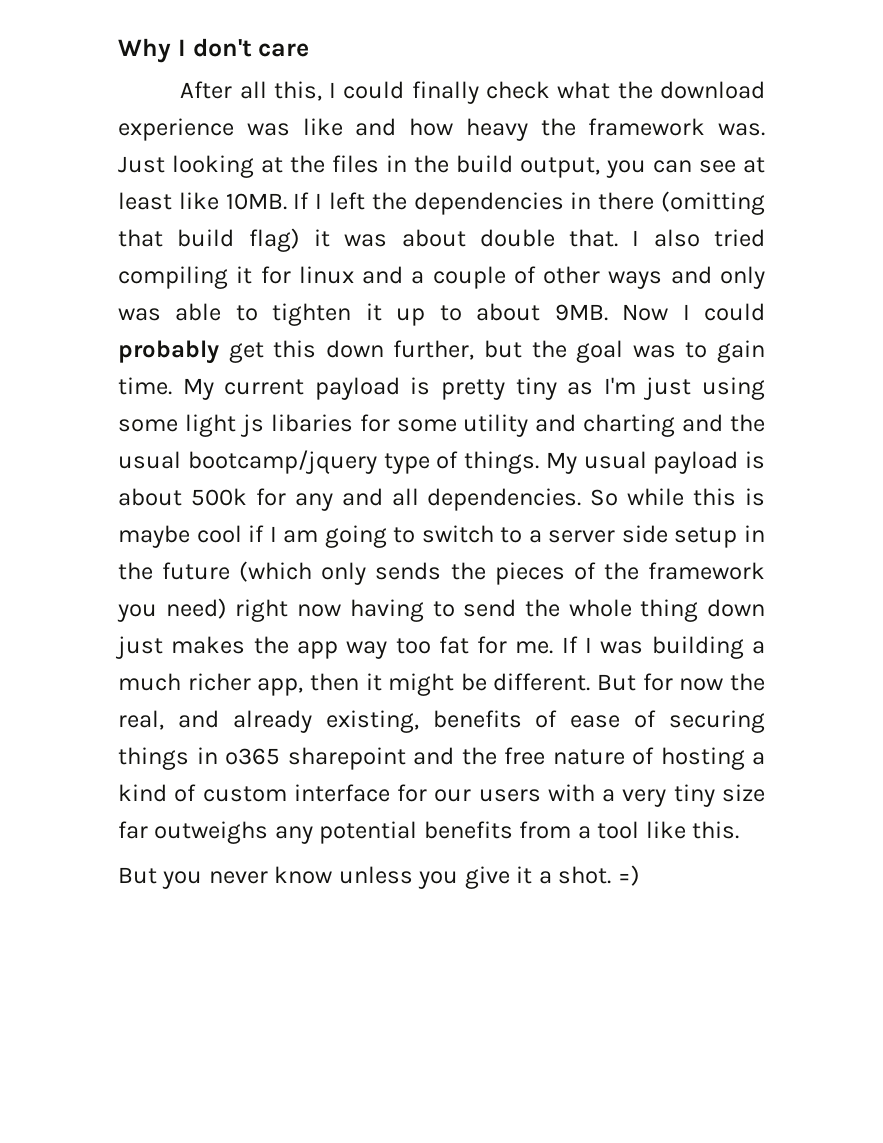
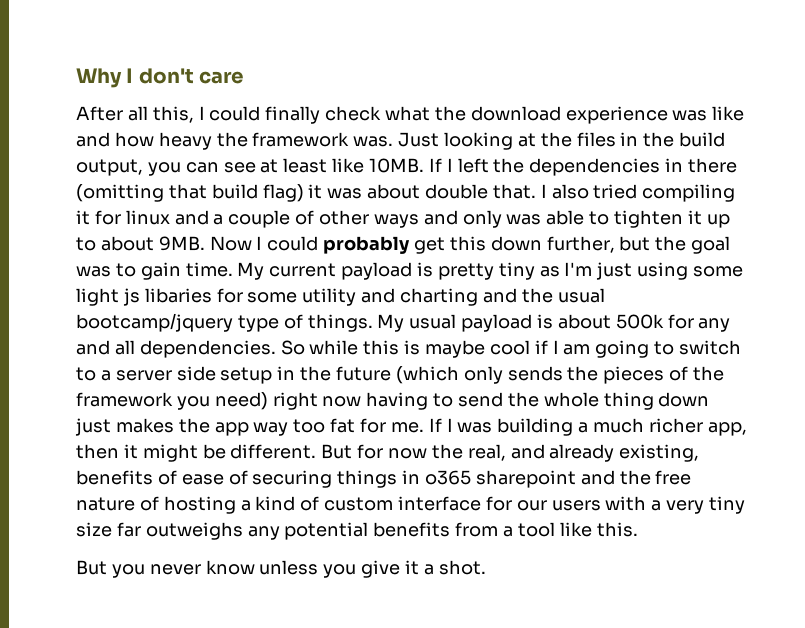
- =)

